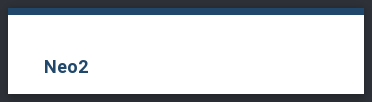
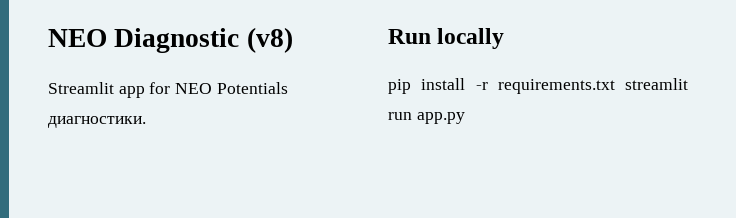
- Neo2
+ NEO Diagnostic (v8)
+ Streamlit app for NEO Potentials диагностики.
+ Run locally
+ pip install -r requirements.txt streamlit run app.py

